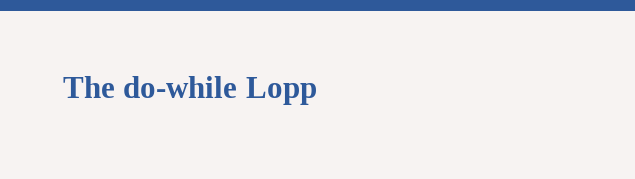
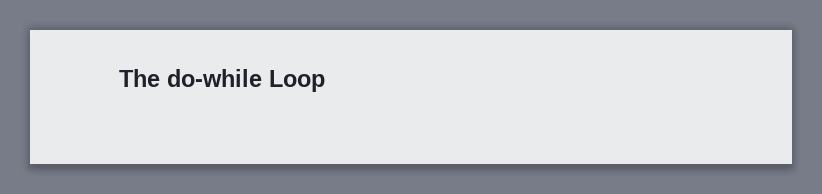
- The do-while Lopp
+ The do-while Loop

